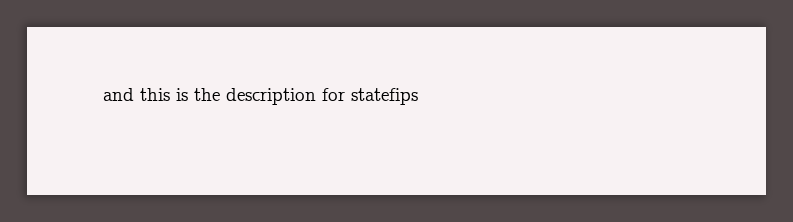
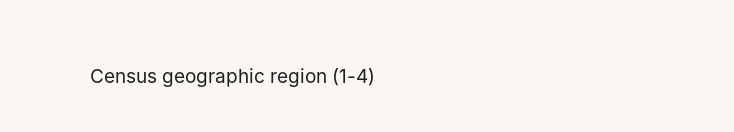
- and this is the description for statefips
+ Census geographic region (1-4)

